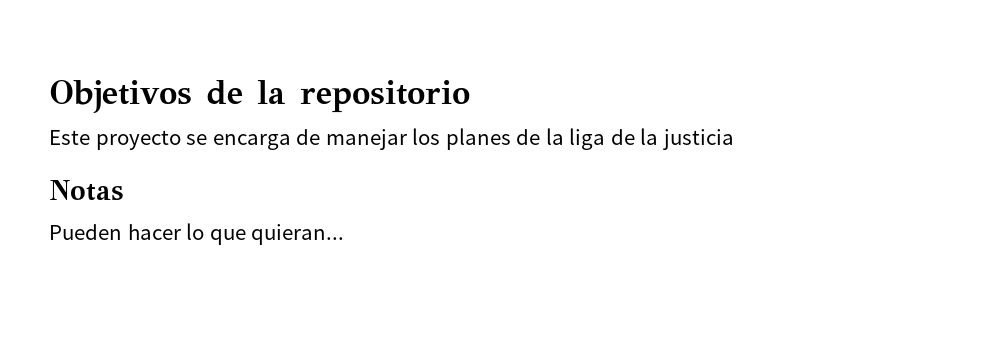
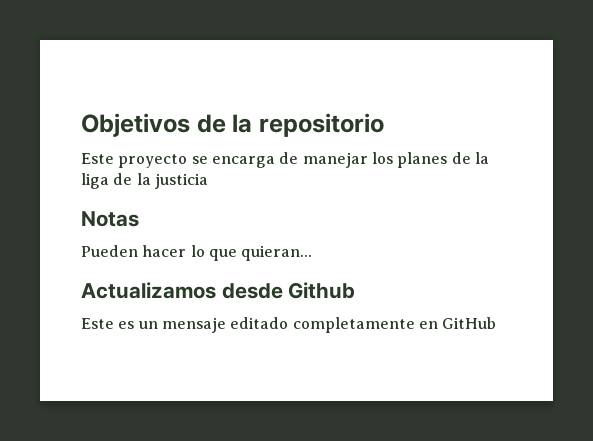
+ Actualizamos desde Github
+ Este es un mensaje editado completamente en GitHub

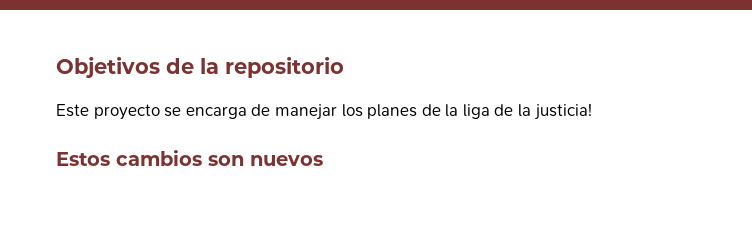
- Este proyecto se encarga de manejar los planes de la liga de la justicia
- Notas
- Pueden hacer lo que quieran...
- Actualizamos desde Github
- Este es un mensaje editado completamente en GitHub
+ Este proyecto se encarga de manejar los planes de la liga de la justicia!
+ Estos cambios son nuevos

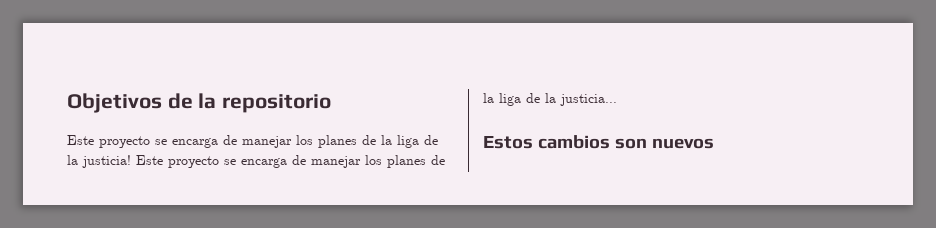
+ Este proyecto se encarga de manejar los planes de la liga de la justicia...

